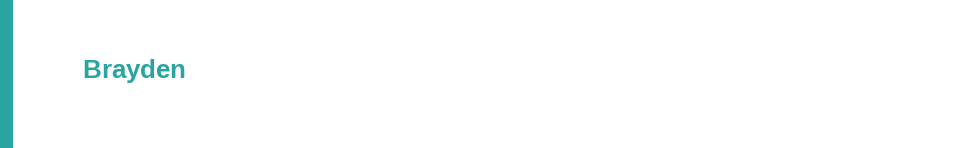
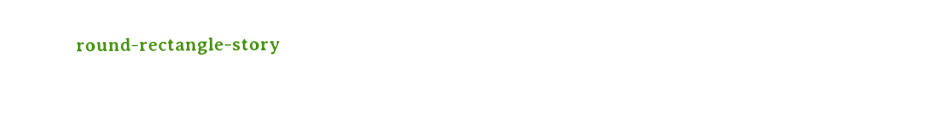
- Brayden
+ round-rectangle-story

